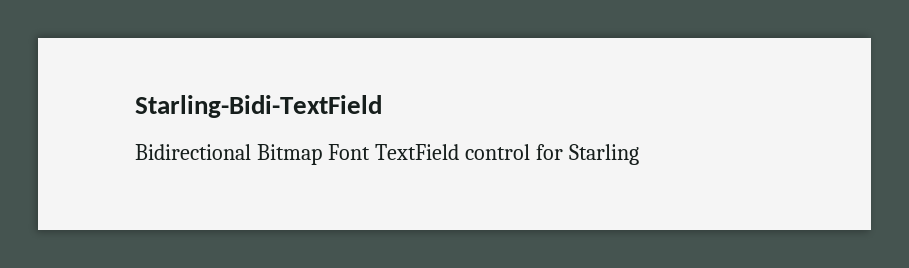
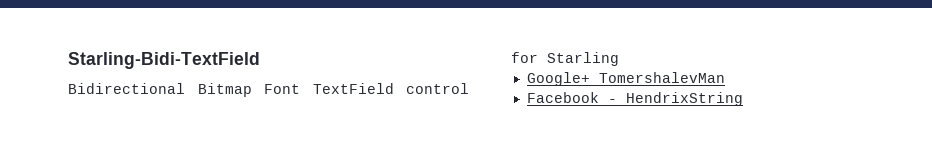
+ Google+ TomershalevMan
+ Facebook - HendrixString

